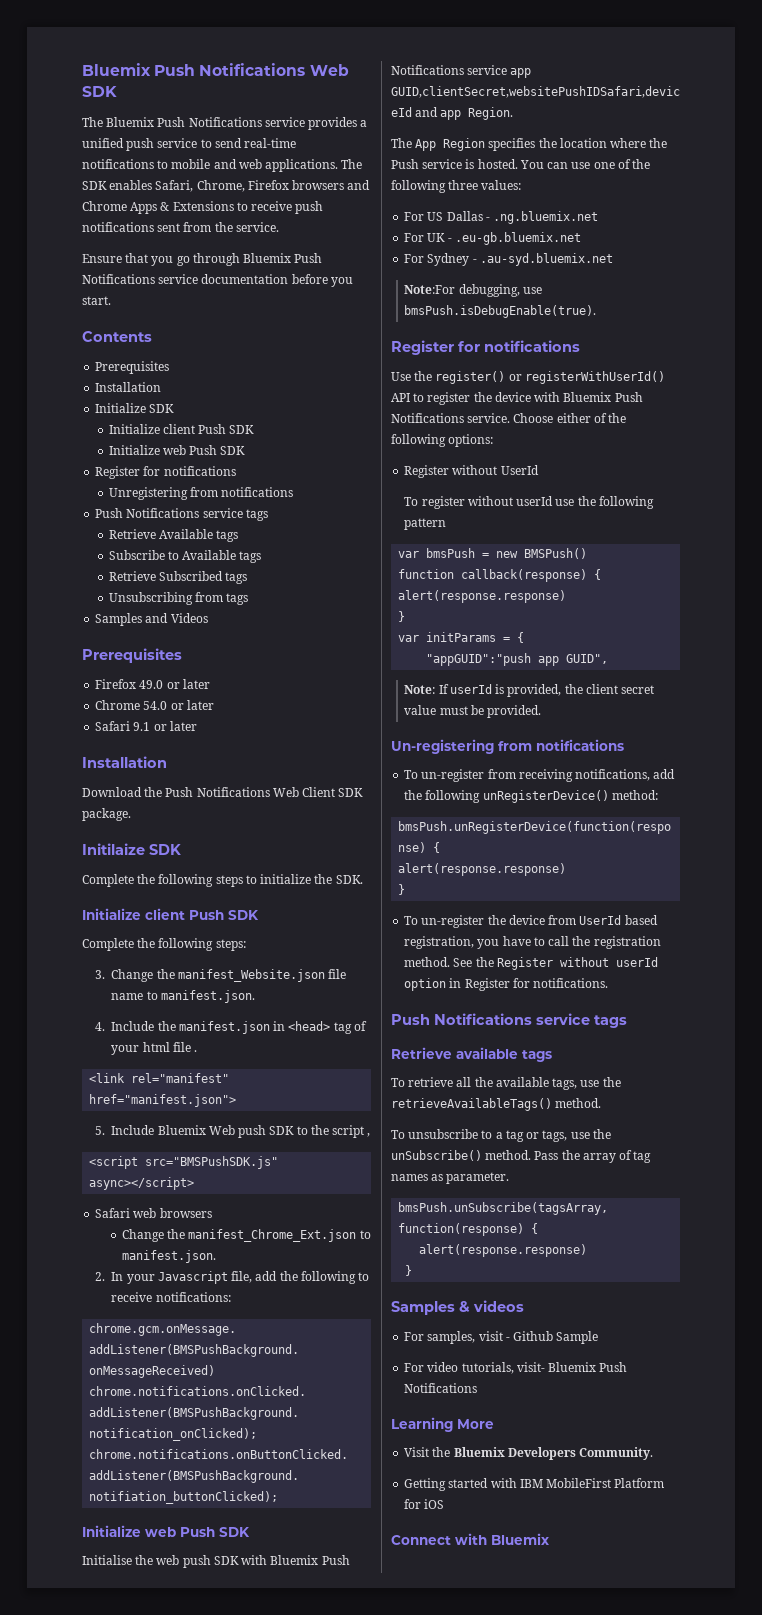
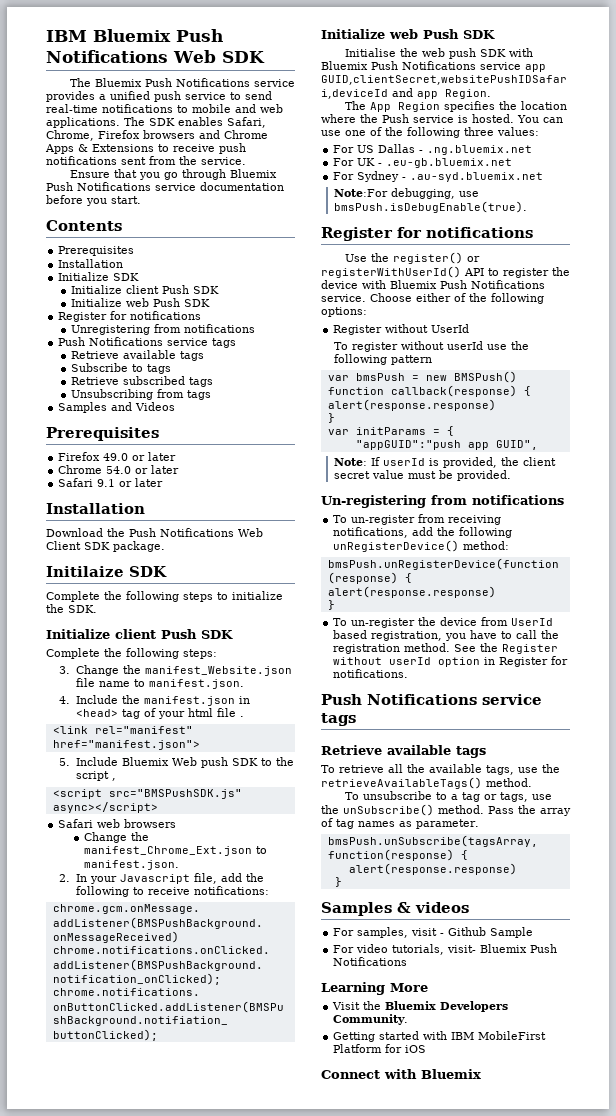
- Bluemix Push Notifications Web SDK
+ IBM Bluemix Push Notifications Web SDK
  Unregistering from notifications
  Push Notifications service tags
- Retrieve Available tags
+ Retrieve available tags
- Subscribe to Available tags
- Retrieve Subscribed tags
+ Subscribe to tags
+ Retrieve subscribed tags

